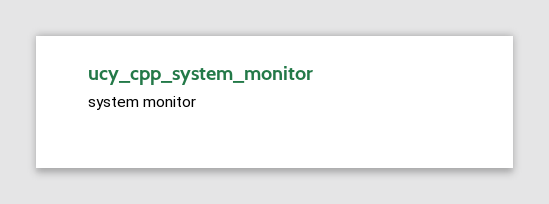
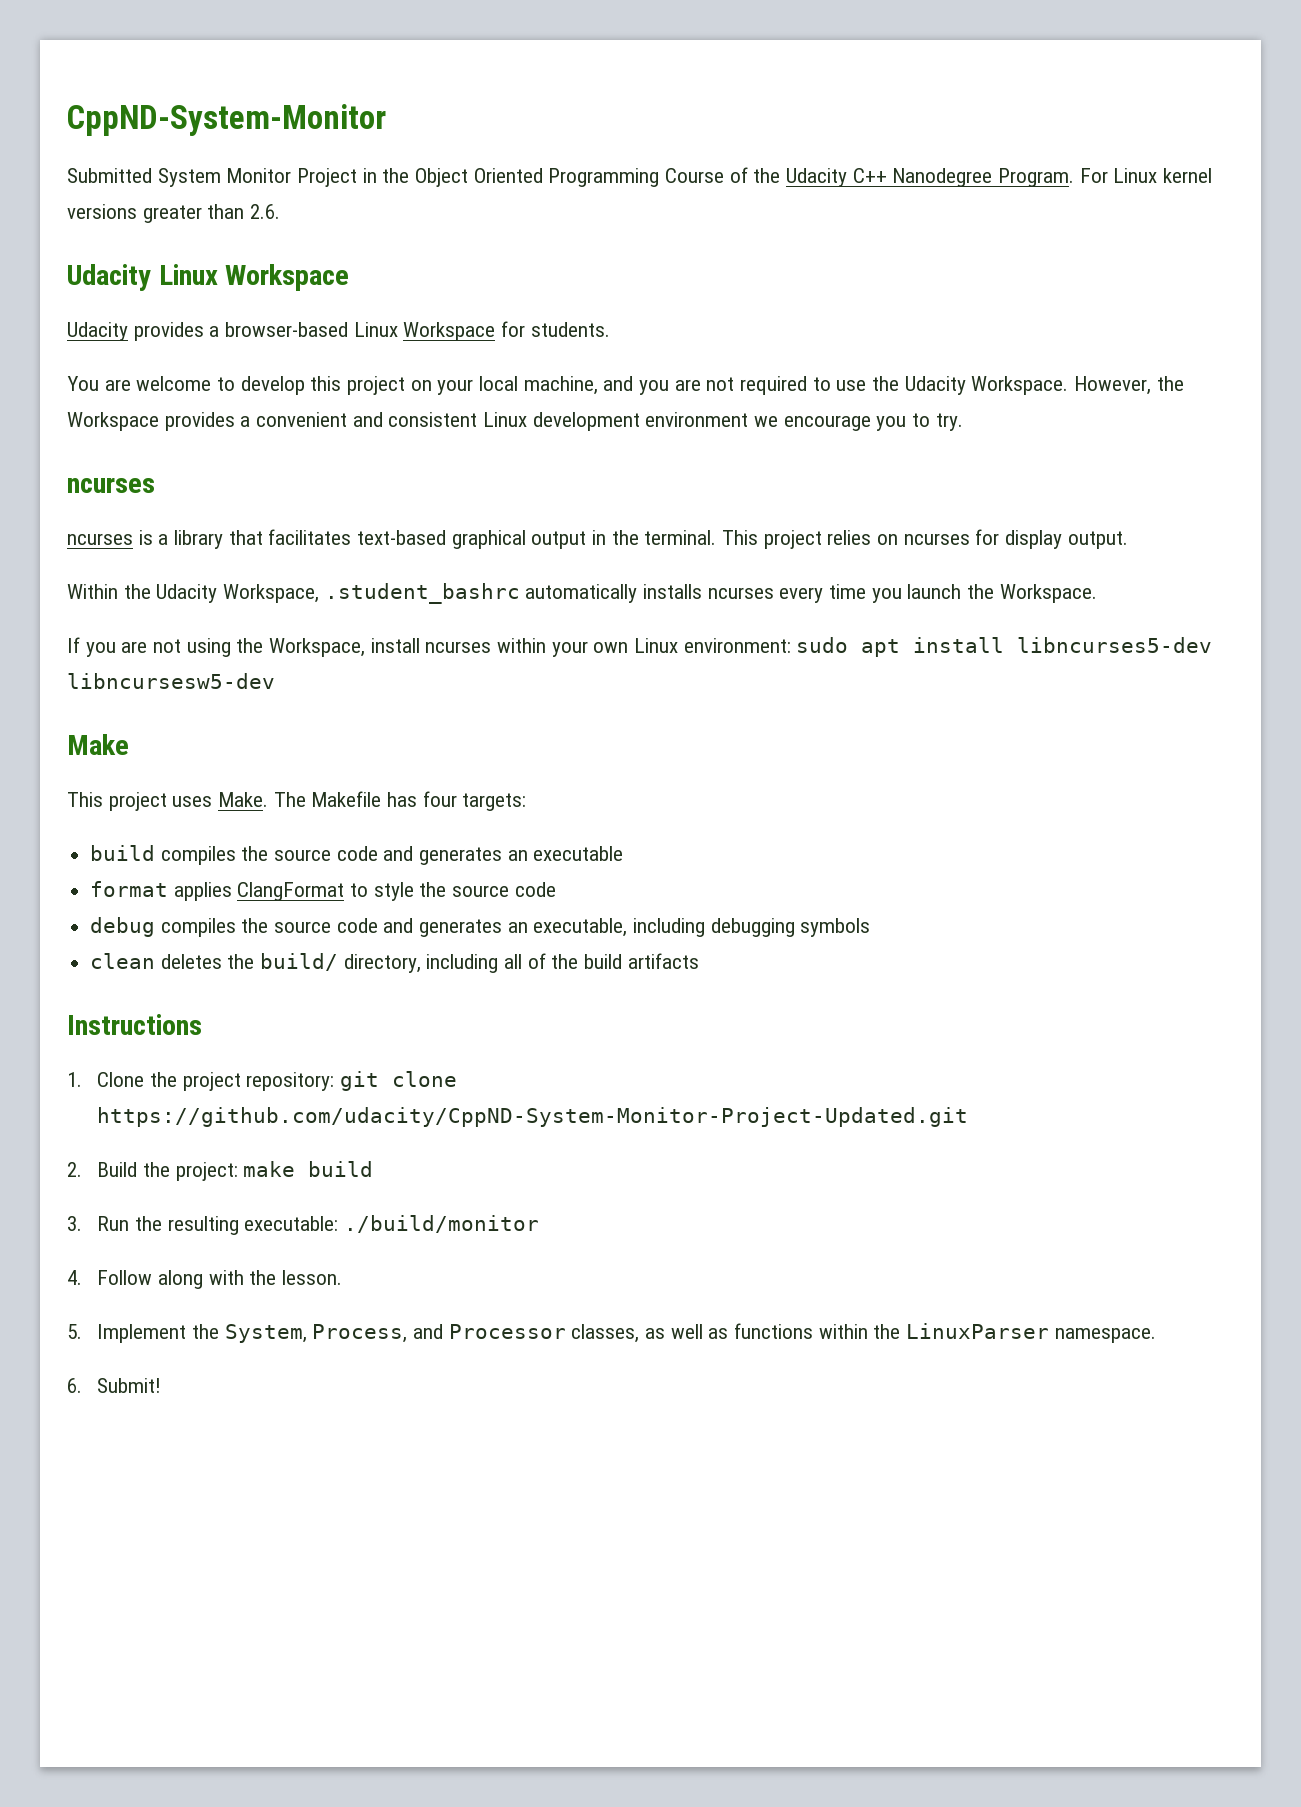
- ucy_cpp_system_monitor
- system monitor
+ CppND-System-Monitor
+ Submitted System Monitor Project in the Object Oriented Programming Course of the Udacity C++ Nanodegree Program. For Linux kernel versions greater than 2.6.
+ Udacity Linux Workspace
+ Udacity provides a browser-based Linux Workspace for students.
+ You are welcome to develop this project on your local machine, and you are not required to use the Udacity Workspace. However, the Workspace provides a convenient and consistent Linux development environment we encourage you to try.
+ ncurses
+ ncurses is a library that facilitates text-based graphical output in the terminal. This project relies on ncurses for display output.
+ Within the Udacity Workspace, .student_bashrc automatically installs ncurses every time you launch the Workspace.
+ If you are not using the Workspace, install ncurses within your own Linux environment: sudo apt install libncurses5-dev libncursesw5-dev
+ Make
+ This project uses Make. The Makefile has four targets:
+ build compiles the source code and generates an executable
+ format applies ClangFormat to style the source code
+ debug compiles the source code and generates an executable, including debugging symbols
+ clean deletes the build/ directory, including all of the build artifacts
+ Instructions
+ 1. Clone the project repository: git clone https://github.com/udacity/CppND-System-Monitor-Project-Updated.git
+ 2. Build the project: make build
+ 3. Run the resulting executable: ./build/monitor
+ 4. Follow along with the lesson.
+ 5. Implement the System, Process, and Processor classes, as well as functions within the LinuxParser namespace.
+ 6. Submit!

